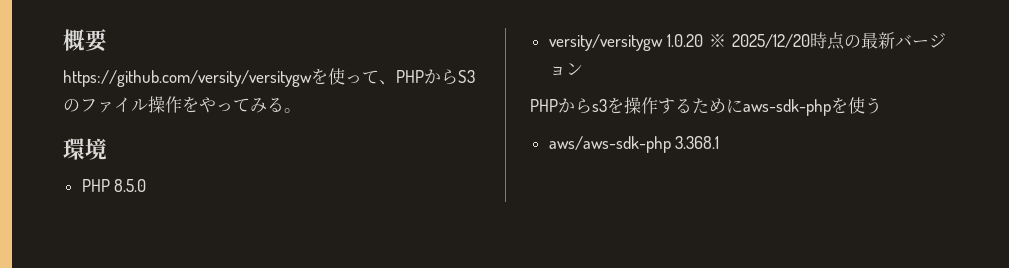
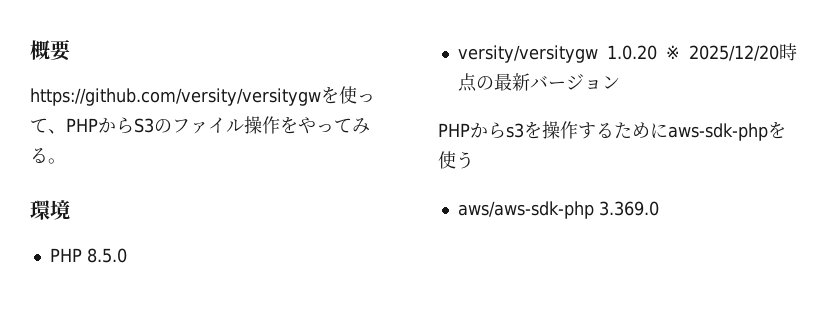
- aws/aws-sdk-php 3.368.1
+ aws/aws-sdk-php 3.369.0

